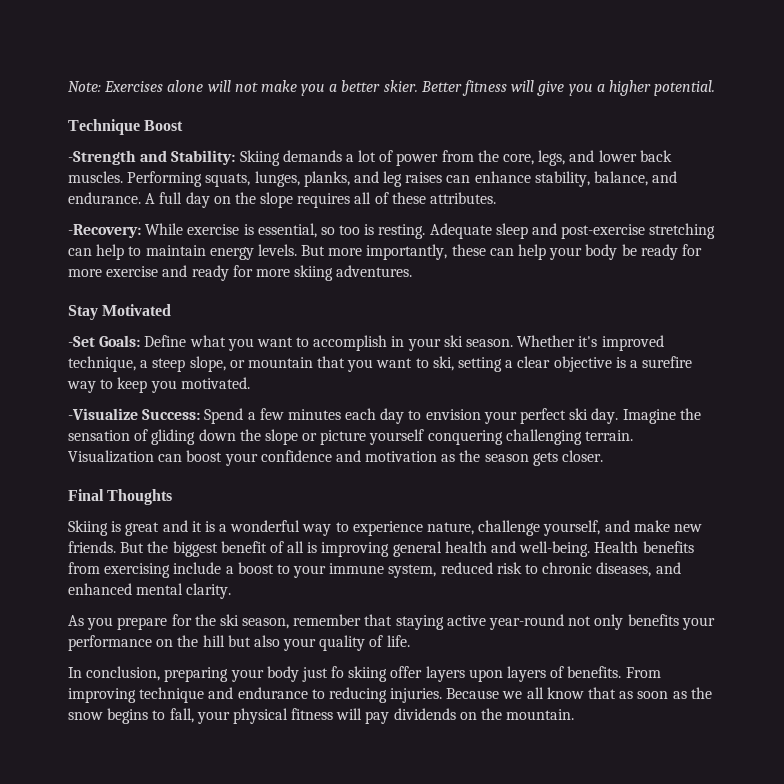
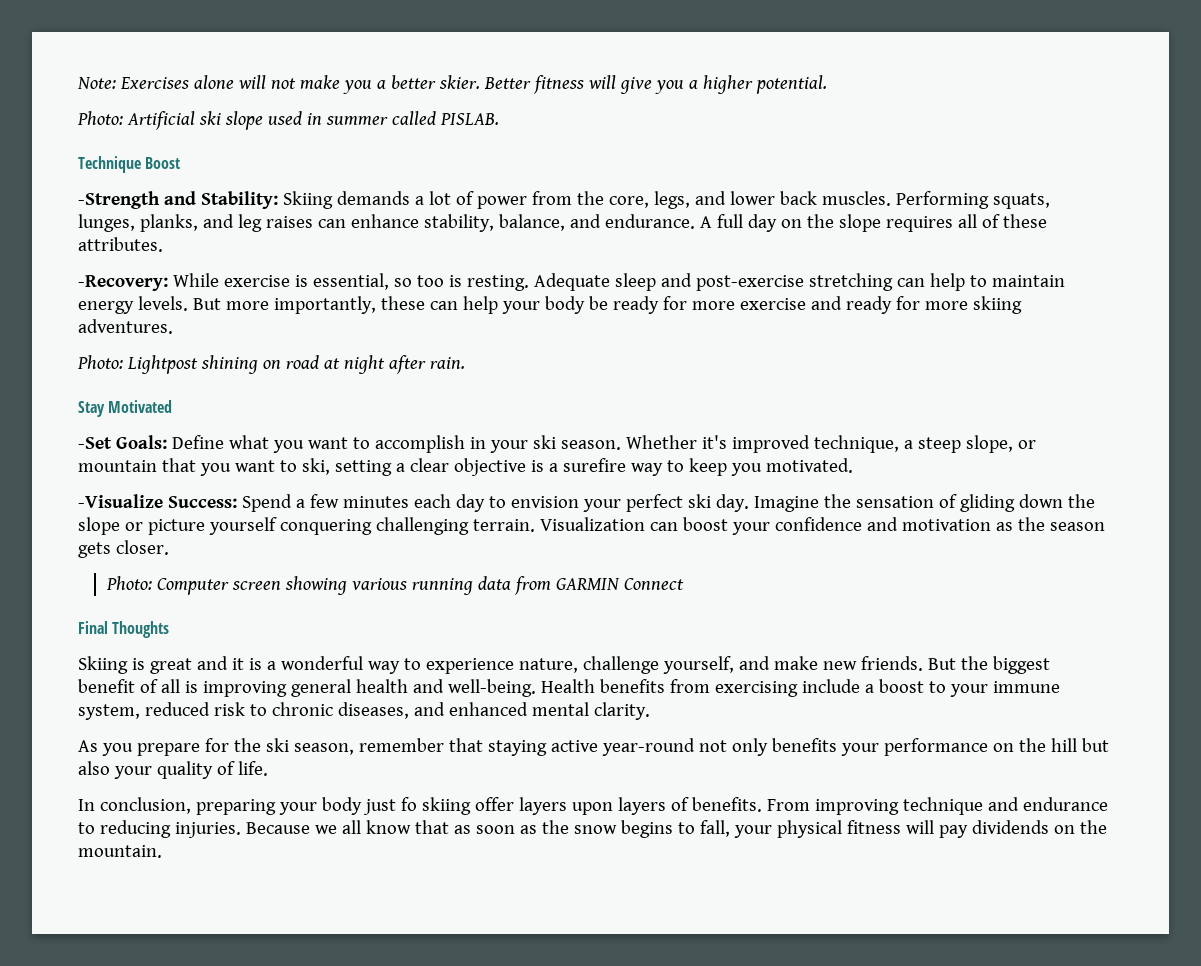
+ Photo: Artificial ski slope used in summer called PISLAB.
+ Photo: Lightpost shining on road at night after rain.
+ Photo: Computer screen showing various running data from GARMIN Connect

